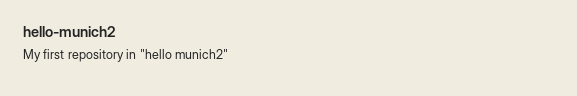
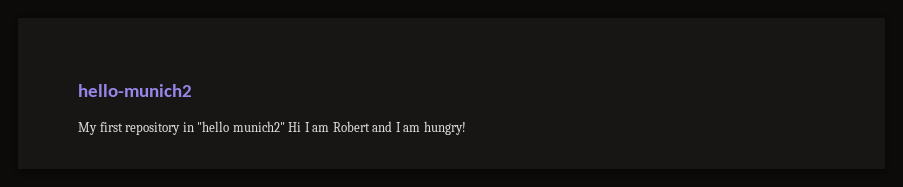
- My first repository in "hello munich2"
+ My first repository in "hello munich2" Hi I am Robert and I am hungry!

